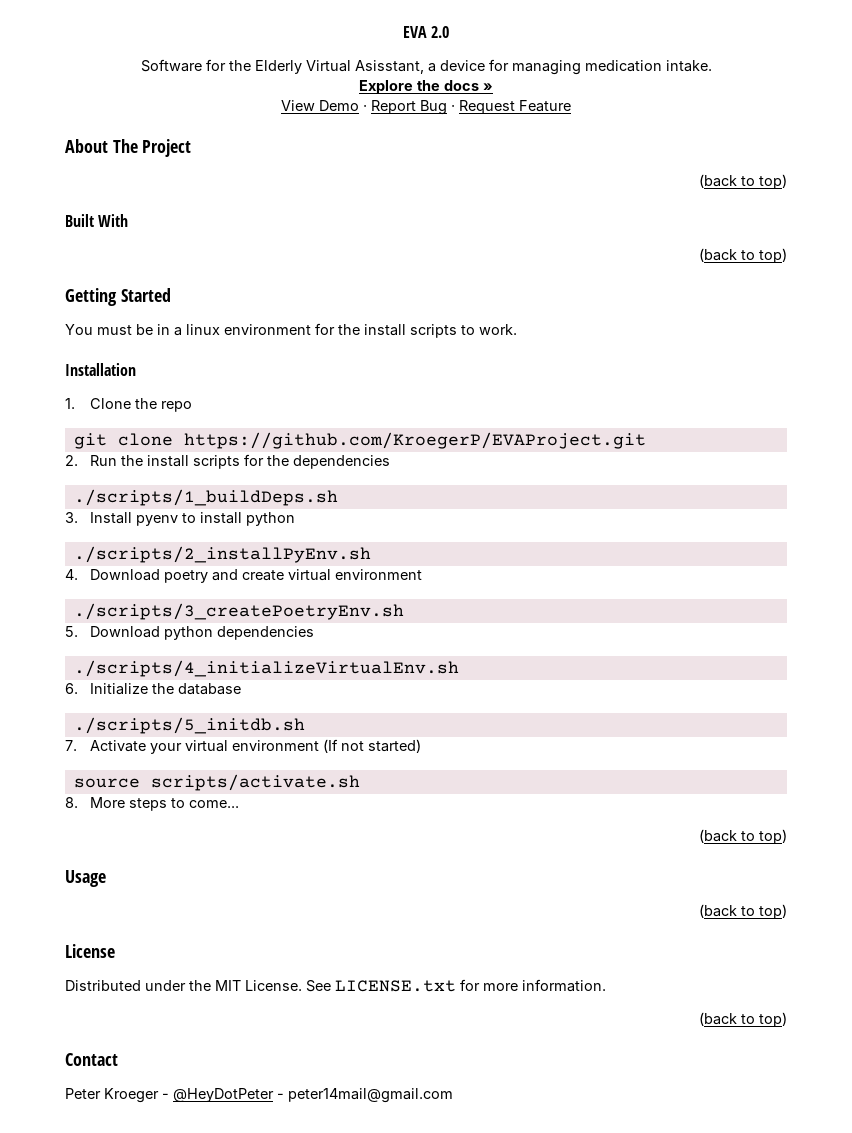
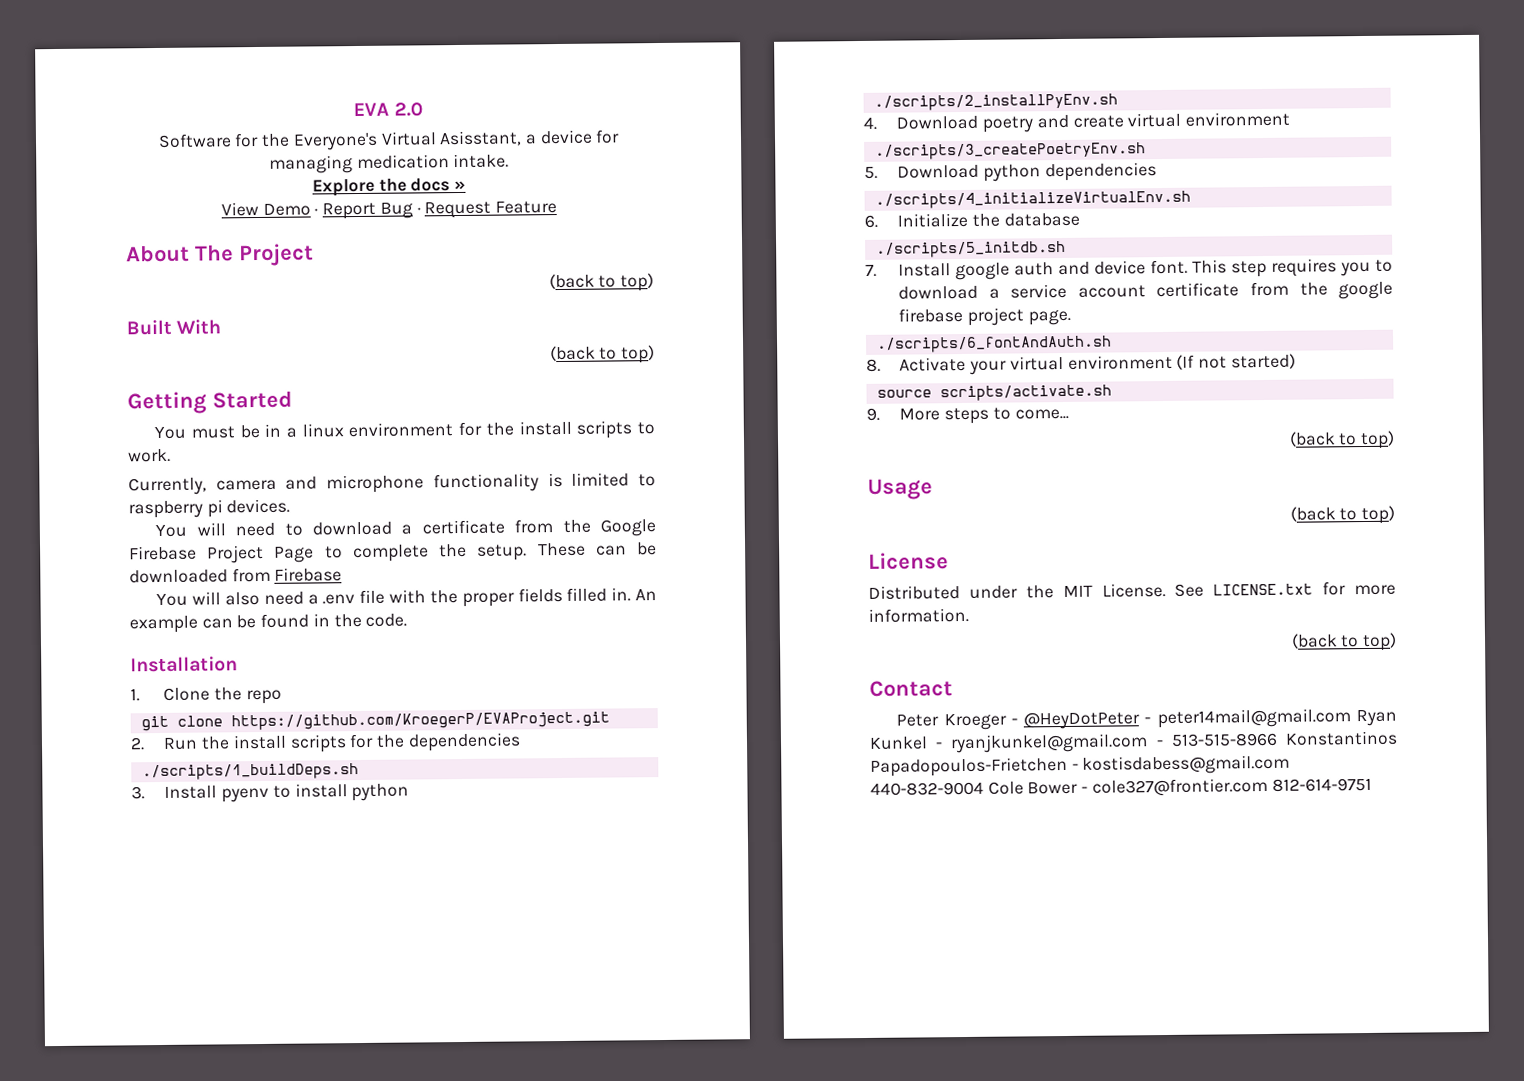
- Software for the Elderly Virtual Asisstant, a device for managing medication intake.
+ Software for the Everyone's Virtual Asisstant, a device for managing medication intake.
+ Currently, camera and microphone functionality is limited to raspberry pi devices.
+ You will need to download a certificate from the Google Firebase Project Page to complete the setup. These can be downloaded from Firebase
+ You will also need a .env file with the proper fields filled in. An example can be found in the code.
- 7. Activate your virtual environment (If not started)
+ 7. Install google auth and device font. This step requires you to download a service account certificate from the google firebase project page.
+ ./scripts/6_fontAndAuth.sh
+ 8. Activate your virtual environment (If not started)
- 8. More steps to come...
+ 9. More steps to come...
- Peter Kroeger - @HeyDotPeter - peter14mail@gmail.com
+ Peter Kroeger - @HeyDotPeter - peter14mail@gmail.com Ryan Kunkel - ryanjkunkel@gmail.com - 513-515-8966 Konstantinos Papadopoulos-Frietchen - kostisdabess@gmail.com 440-832-9004 Cole Bower - cole327@frontier.com 812-614-9751

